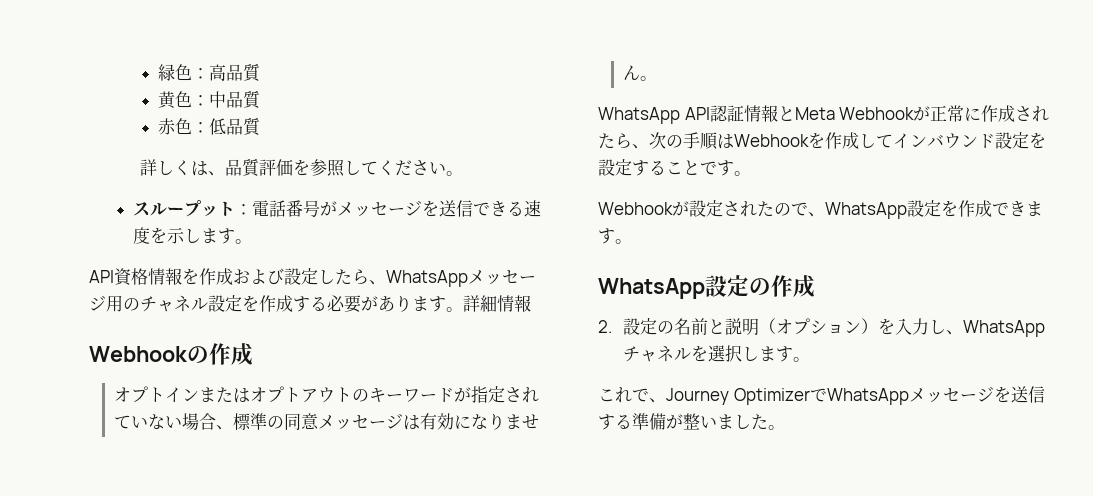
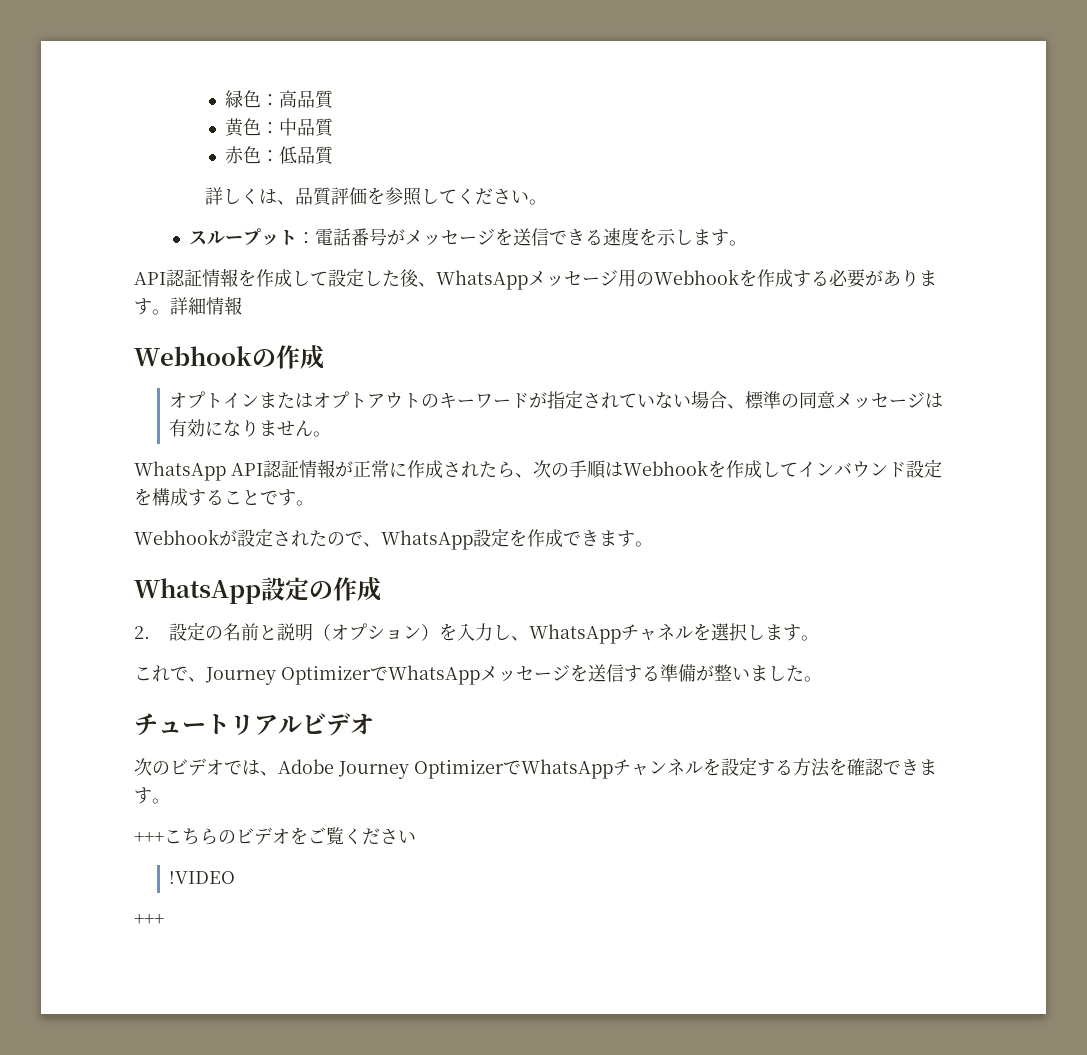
- API資格情報を作成および設定したら、WhatsAppメッセージ用のチャネル設定を作成する必要があります。
+ API認証情報を作成して設定した後、WhatsAppメッセージ用のWebhookを作成する必要があります。
- WhatsApp API認証情報とMeta Webhookが正常に作成されたら、次の手順はWebhookを作成してインバウンド設定を設定することです。
+ WhatsApp API認証情報が正常に作成されたら、次の手順はWebhookを作成してインバウンド設定を構成することです。
+ チュートリアルビデオ
+ 次のビデオでは、Adobe Journey OptimizerでWhatsAppチャンネルを設定する方法を確認できます。
+ +++こちらのビデオをご覧ください
+ !VIDEO
+ +++

